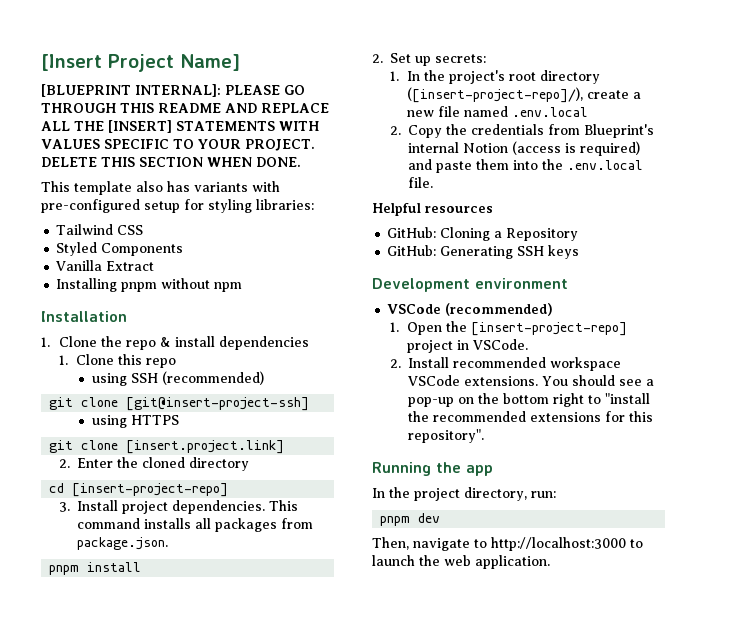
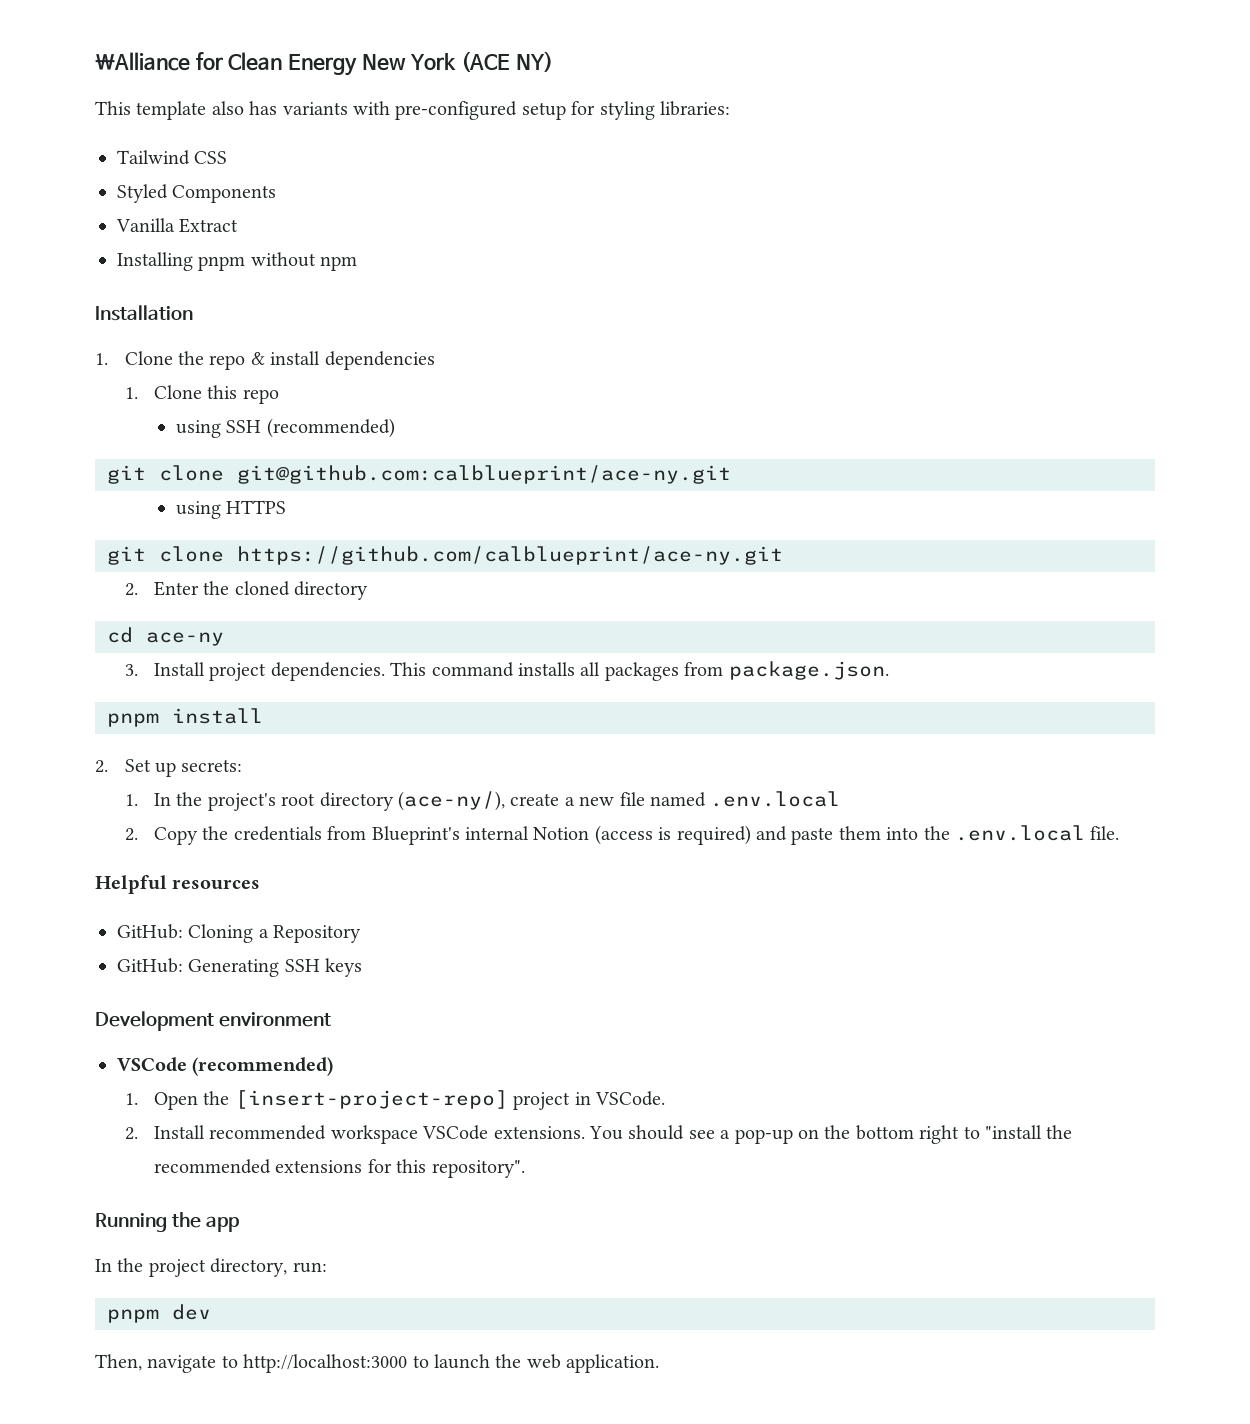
- [Insert Project Name]
- [BLUEPRINT INTERNAL]: PLEASE GO THROUGH THIS README AND REPLACE ALL THE [INSERT] STATEMENTS WITH VALUES SPECIFIC TO YOUR PROJECT. DELETE THIS SECTION WHEN DONE.
+ \Alliance for Clean Energy New York (ACE NY)
- git clone [git@insert-project-ssh]
+ git clone git@github.com:calblueprint/ace-ny.git
- git clone [insert.project.link]
+ git clone https://github.com/calblueprint/ace-ny.git
- cd [insert-project-repo]
+ cd ace-ny
- 1. In the project's root directory ([insert-project-repo]/), create a new file named .env.local
+ 1. In the project's root directory (ace-ny/), create a new file named .env.local

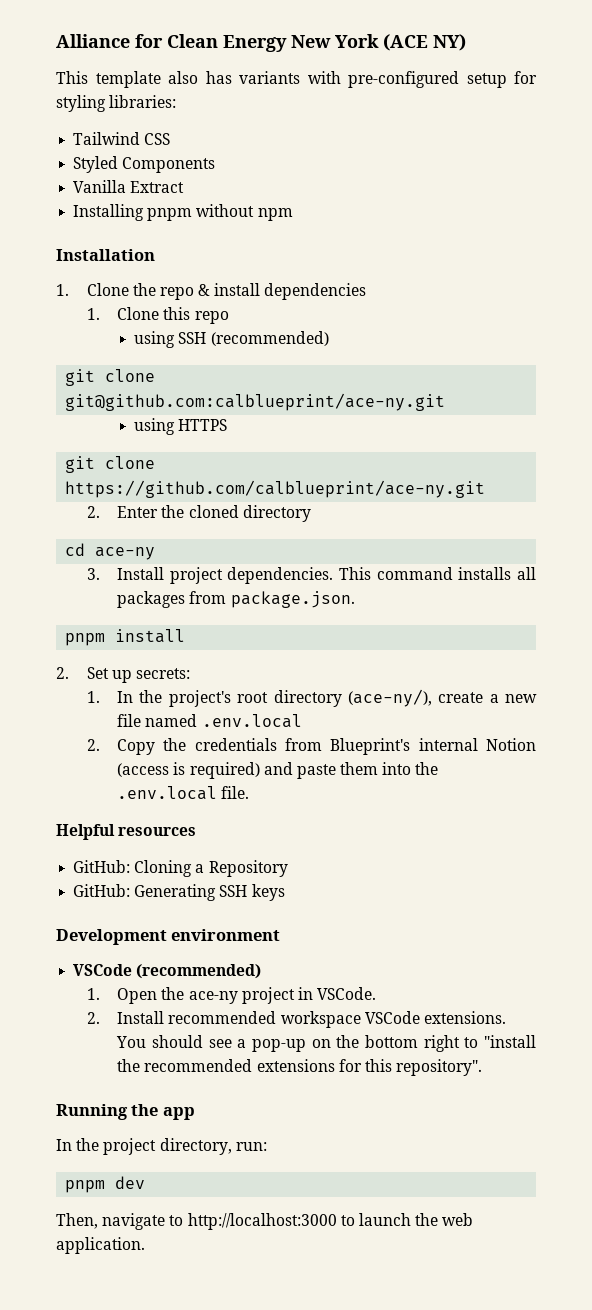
- \Alliance for Clean Energy New York (ACE NY)
+ Alliance for Clean Energy New York (ACE NY)
- 1. Open the [insert-project-repo] project in VSCode.
+ 1. Open the ace-ny project in VSCode.

